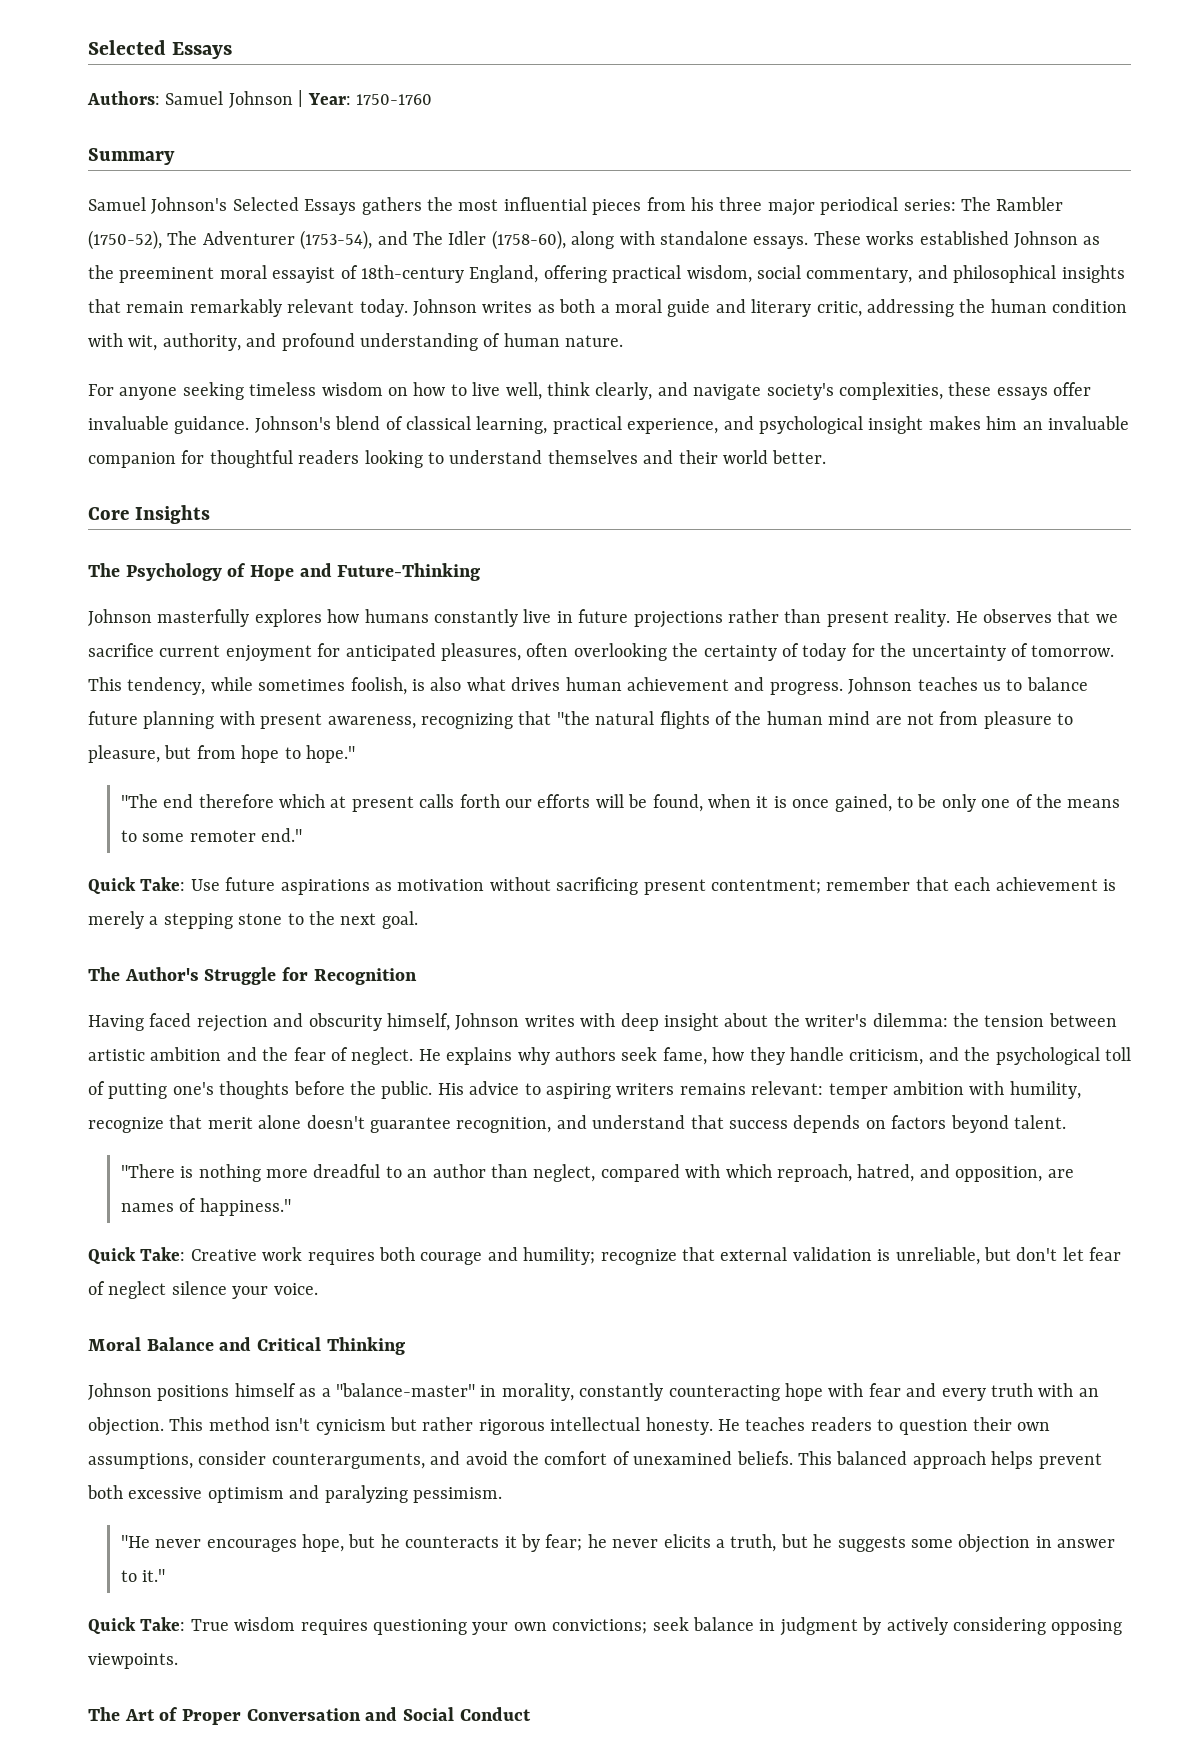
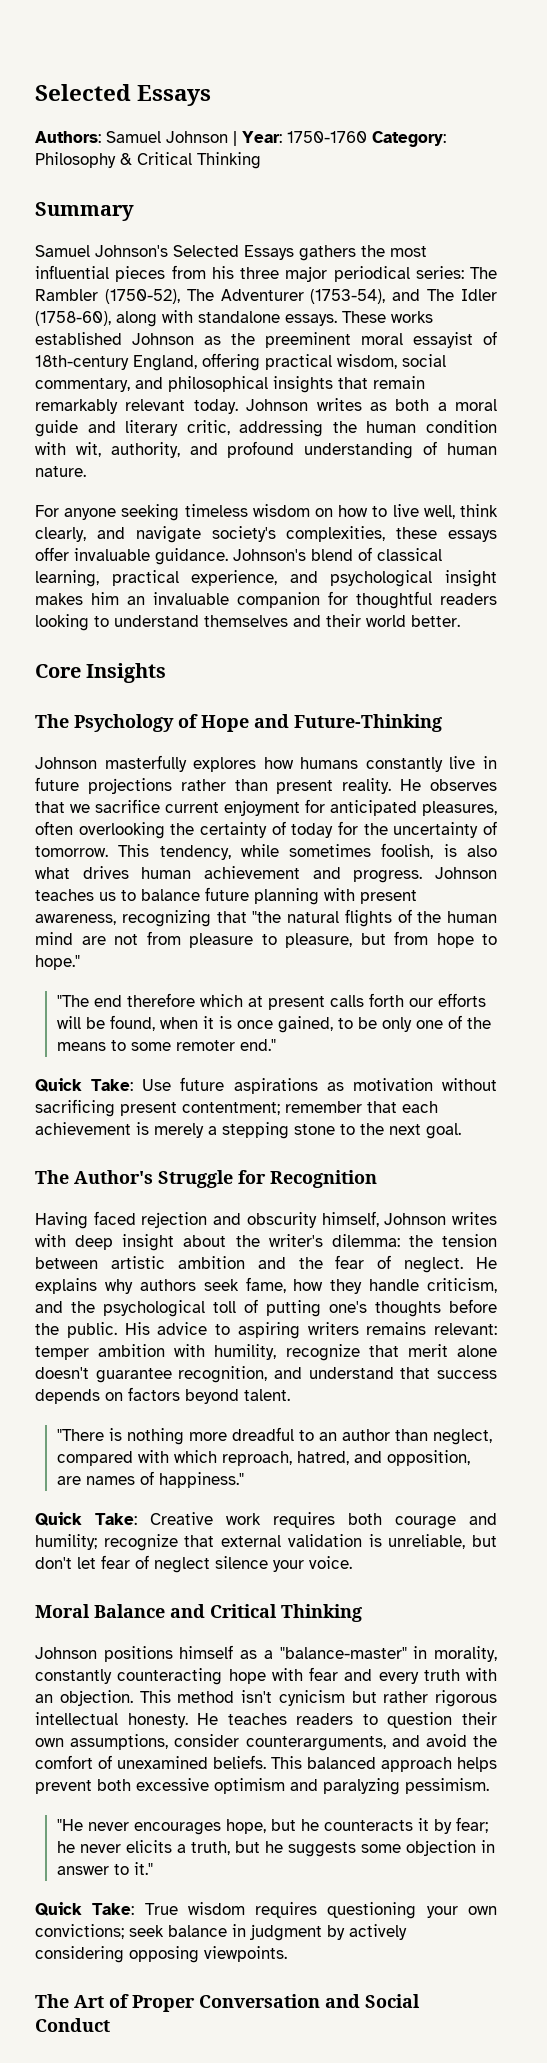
- Authors: Samuel Johnson | Year: 1750-1760
+ Authors: Samuel Johnson | Year: 1750-1760 Category: Philosophy & Critical Thinking

